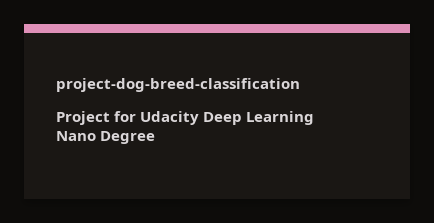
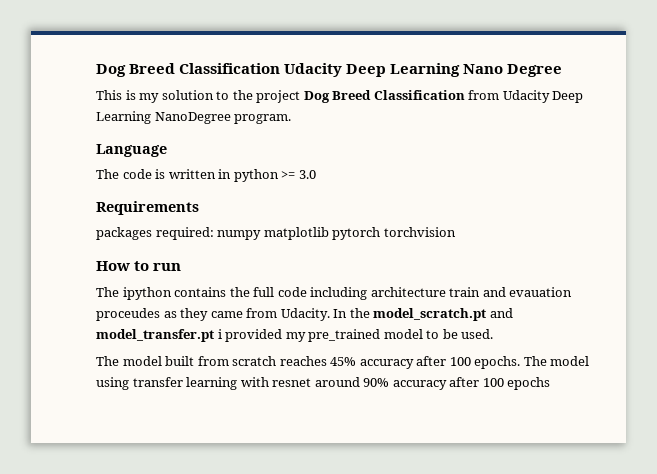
- project-dog-breed-classification
- Project for Udacity Deep Learning Nano Degree
+ Dog Breed Classification Udacity Deep Learning Nano Degree
+ This is my solution to the project Dog Breed Classification from Udacity Deep Learning NanoDegree program.
+ Language
+ The code is written in python >= 3.0
+ Requirements
+ packages required: numpy matplotlib pytorch torchvision
+ How to run
+ The ipython contains the full code including architecture train and evauation proceudes as they came from Udacity. In the model_scratch.pt and model_transfer.pt i provided my pre_trained model to be used.
+ The model built from scratch reaches 45% accuracy after 100 epochs. The model using transfer learning with resnet around 90% accuracy after 100 epochs

